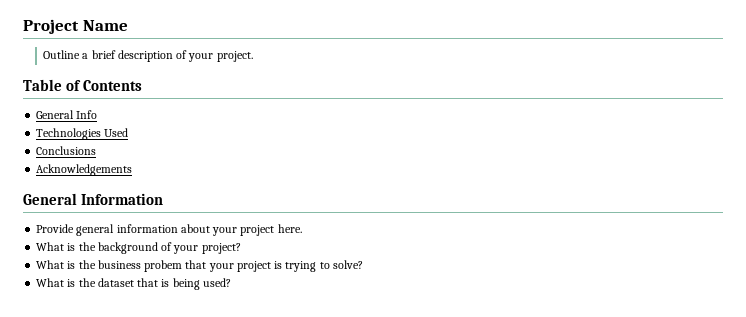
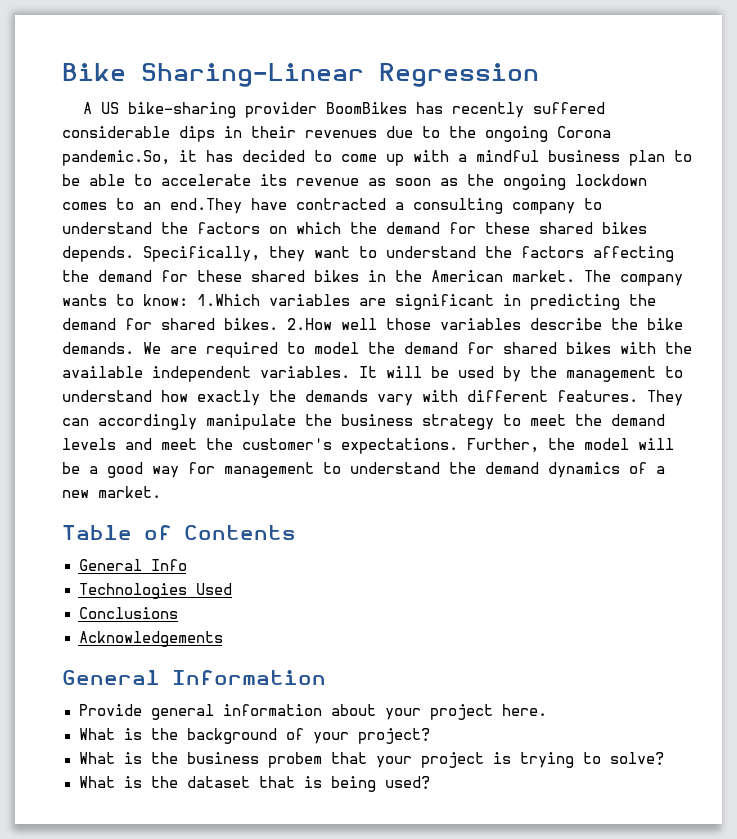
- Project Name
- Outline a brief description of your project.
+ Bike Sharing-Linear Regression
+ A US bike-sharing provider BoomBikes has recently suffered considerable dips in their revenues due to the ongoing Corona pandemic.So, it has decided to come up with a mindful business plan to be able to accelerate its revenue as soon as the ongoing lockdown comes to an end.They have contracted a consulting company to understand the factors on which the demand for these shared bikes depends. Specifically, they want to understand the factors affecting the demand for these shared bikes in the American market. The company wants to know: 1.Which variables are significant in predicting the demand for shared bikes. 2.How well those variables describe the bike demands. We are required to model the demand for shared bikes with the available independent variables. It will be used by the management to understand how exactly the demands vary with different features. They can accordingly manipulate the business strategy to meet the demand levels and meet the customer's expectations. Further, the model will be a good way for management to understand the demand dynamics of a new market.

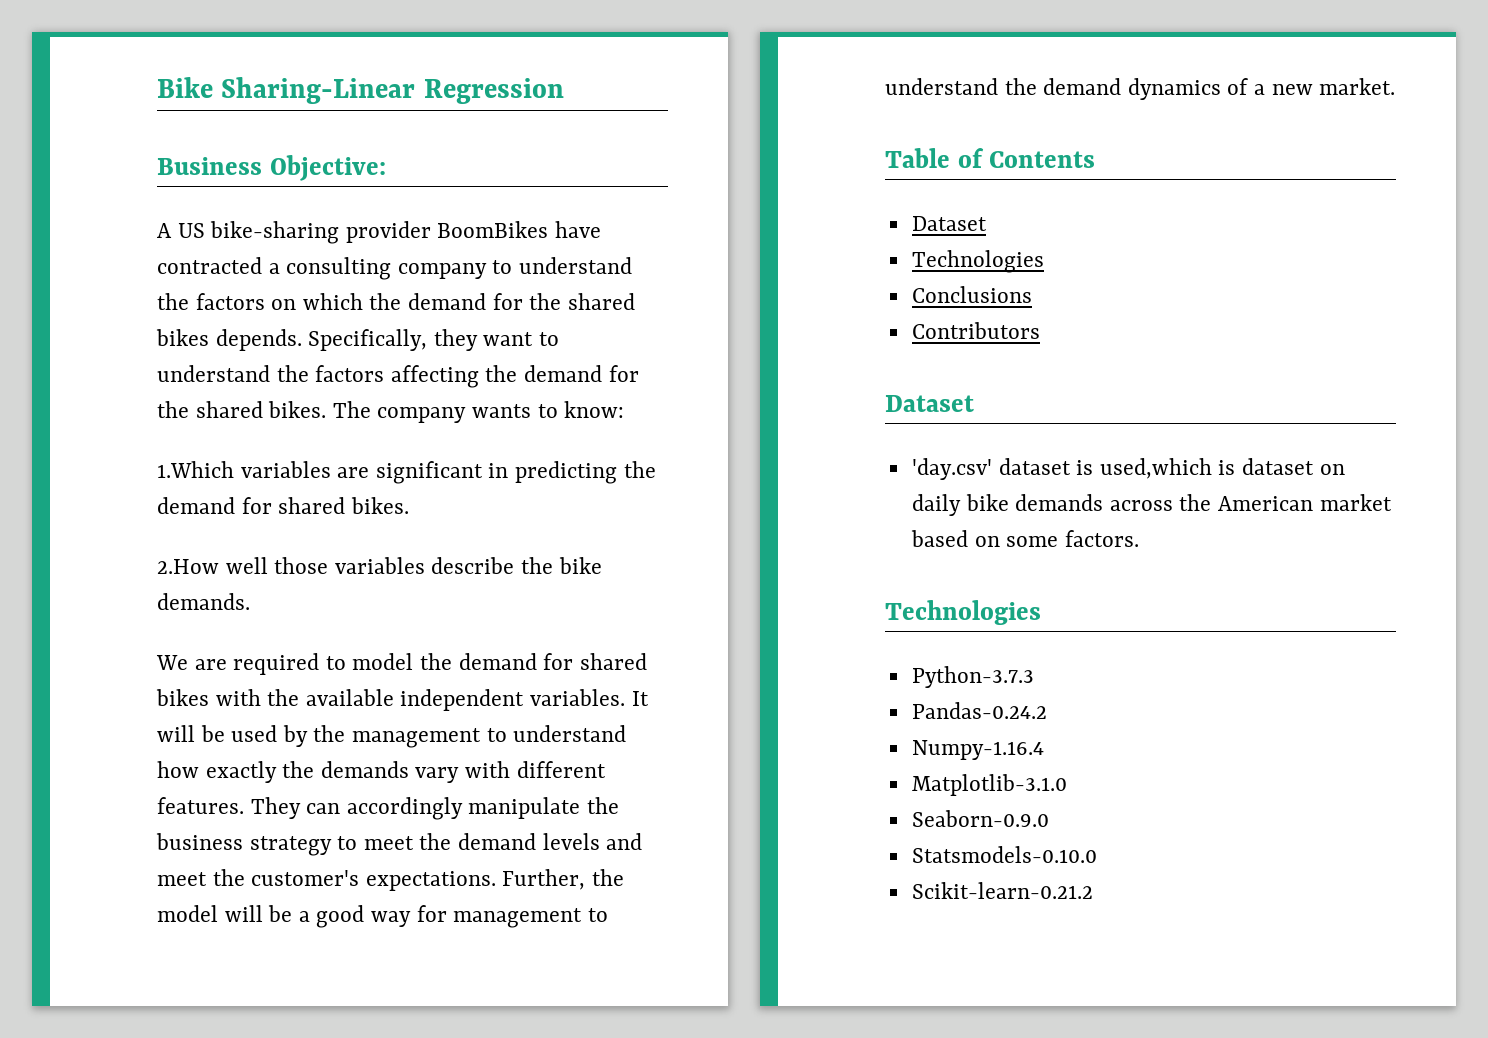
+ Business Objective:
- A US bike-sharing provider BoomBikes has recently suffered considerable dips in their revenues due to the ongoing Corona pandemic.So, it has decided to come up with a mindful business plan to be able to accelerate its revenue as soon as the ongoing lockdown comes to an end.They have contracted a consulting company to understand the factors on which the demand for these shared bikes depends.
+ A US bike-sharing provider BoomBikes have contracted a consulting company to understand the factors on which the demand for the shared bikes depends.
- Specifically, they want to understand the factors affecting the demand for these shared bikes in the American market.
+ Specifically, they want to understand the factors affecting the demand for the shared bikes.
- The company wants to know: 1.Which variables are significant in predicting the demand for shared bikes. 2.How well those variables describe the bike demands. We are required to model the demand for shared bikes with the available independent variables.
+ The company wants to know:
+ 1.Which variables are significant in predicting the demand for shared bikes.
+ 2.How well those variables describe the bike demands.
+ We are required to model the demand for shared bikes with the available independent variables.
  Table of Contents
- General Info
- Technologies Used
+ Dataset
+ Technologies
- Acknowledgements
- General Information
- Provide general information about your project here.
- What is the background of your project?
- What is the business probem that your project is trying to solve?
- What is the dataset that is being used?
+ Contributors
+ Dataset
+ 'day.csv' dataset is used,which is dataset on daily bike demands across the American market based on some factors.
+ Technologies
+ Python-3.7.3
+ Pandas-0.24.2
+ Numpy-1.16.4
+ Matplotlib-3.1.0
+ Seaborn-0.9.0
+ Statsmodels-0.10.0
+ Scikit-learn-0.21.2

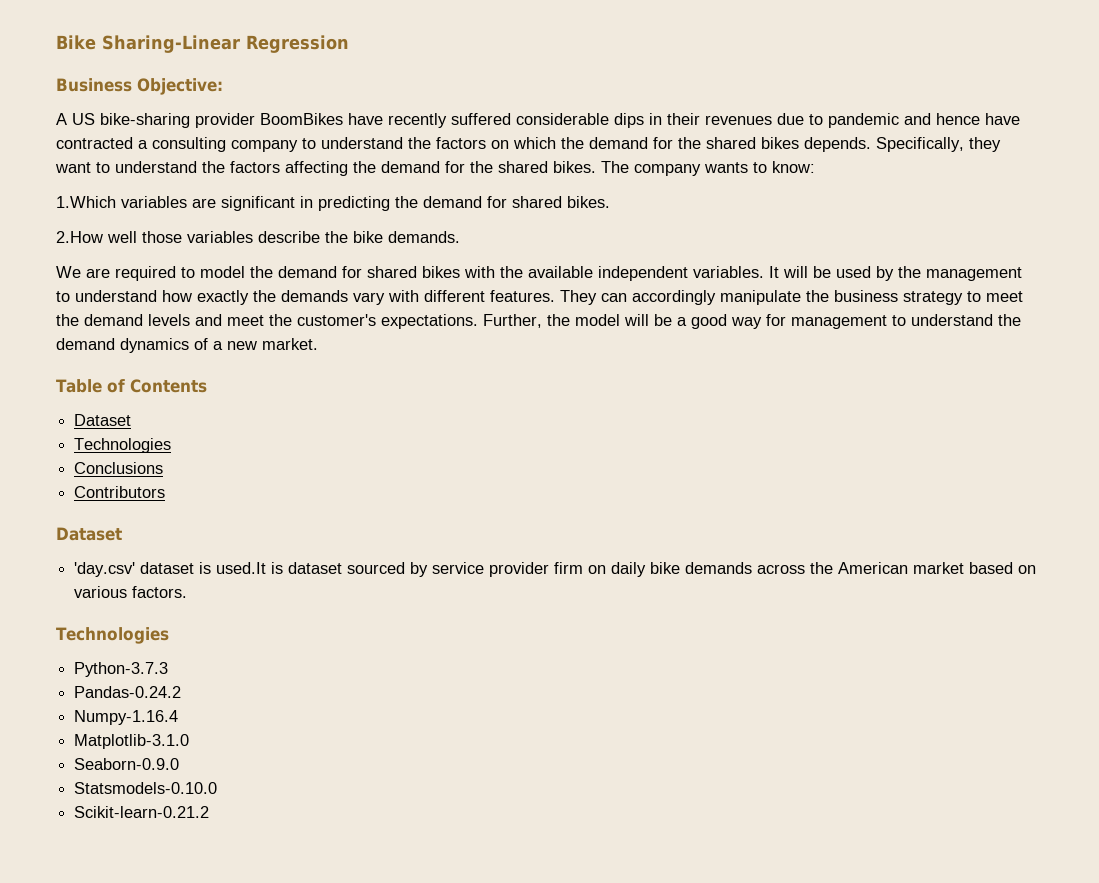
- A US bike-sharing provider BoomBikes have contracted a consulting company to understand the factors on which the demand for the shared bikes depends.
+ A US bike-sharing provider BoomBikes have recently suffered considerable dips in their revenues due to pandemic and hence have contracted a consulting company to understand the factors on which the demand for the shared bikes depends.
- 'day.csv' dataset is used,which is dataset on daily bike demands across the American market based on some factors.
+ 'day.csv' dataset is used.It is dataset sourced by service provider firm on daily bike demands across the American market based on various factors.

